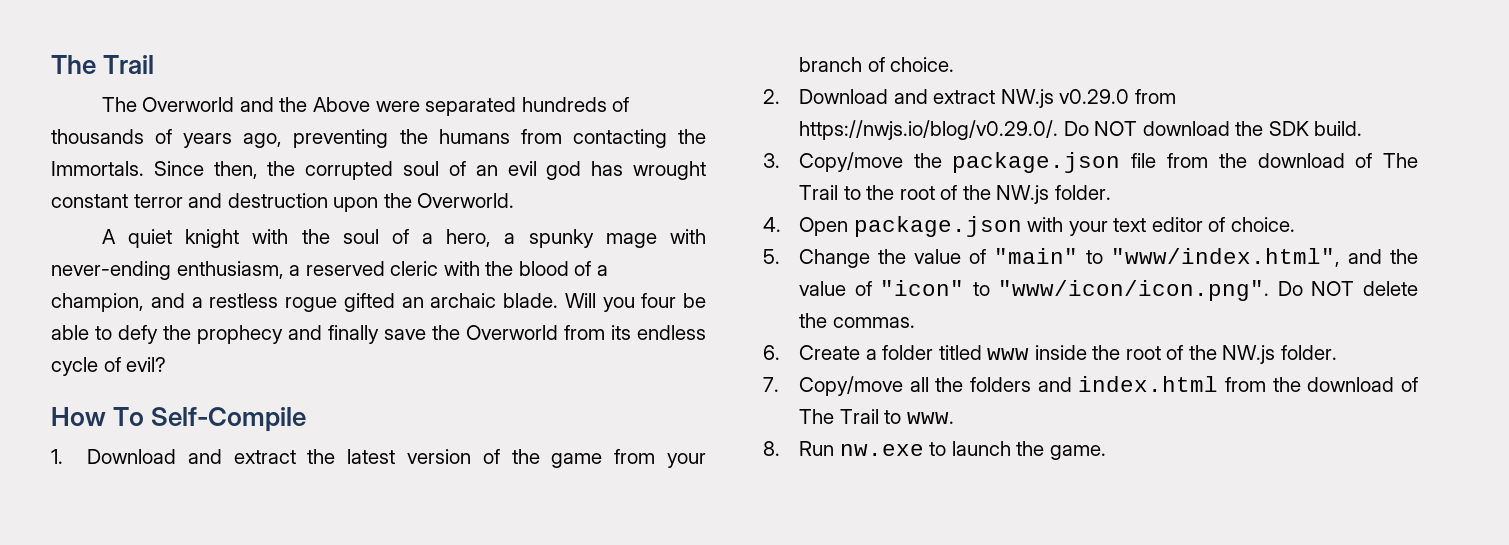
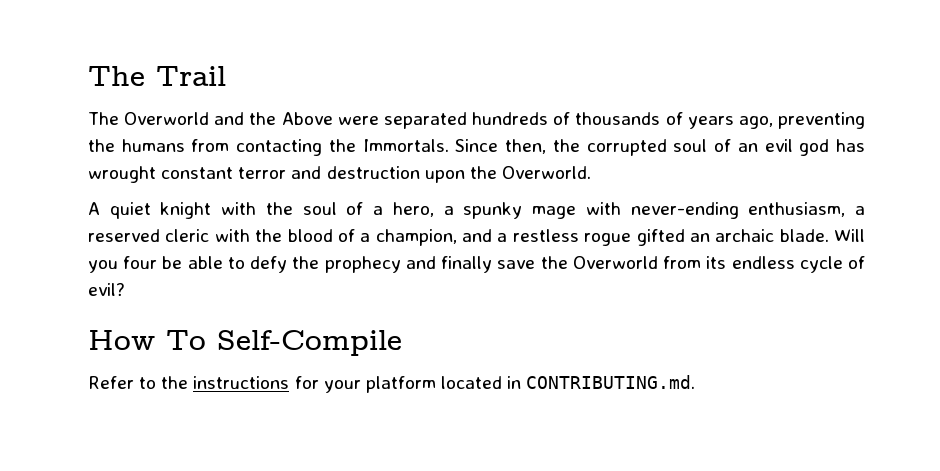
- 1. Download and extract the latest version of the game from your branch of choice.
- 2. Download and extract NW.js v0.29.0 from https://nwjs.io/blog/v0.29.0/. Do NOT download the SDK build.
- 3. Copy/move the package.json file from the download of The Trail to the root of the NW.js folder.
- 4. Open package.json with your text editor of choice.
- 5. Change the value of "main" to "www/index.html", and the value of "icon" to "www/icon/icon.png". Do NOT delete the commas.
- 6. Create a folder titled www inside the root of the NW.js folder.
- 7. Copy/move all the folders and index.html from the download of The Trail to www.
- 8. Run nw.exe to launch the game.
+ Refer to the instructions for your platform located in CONTRIBUTING.md.

